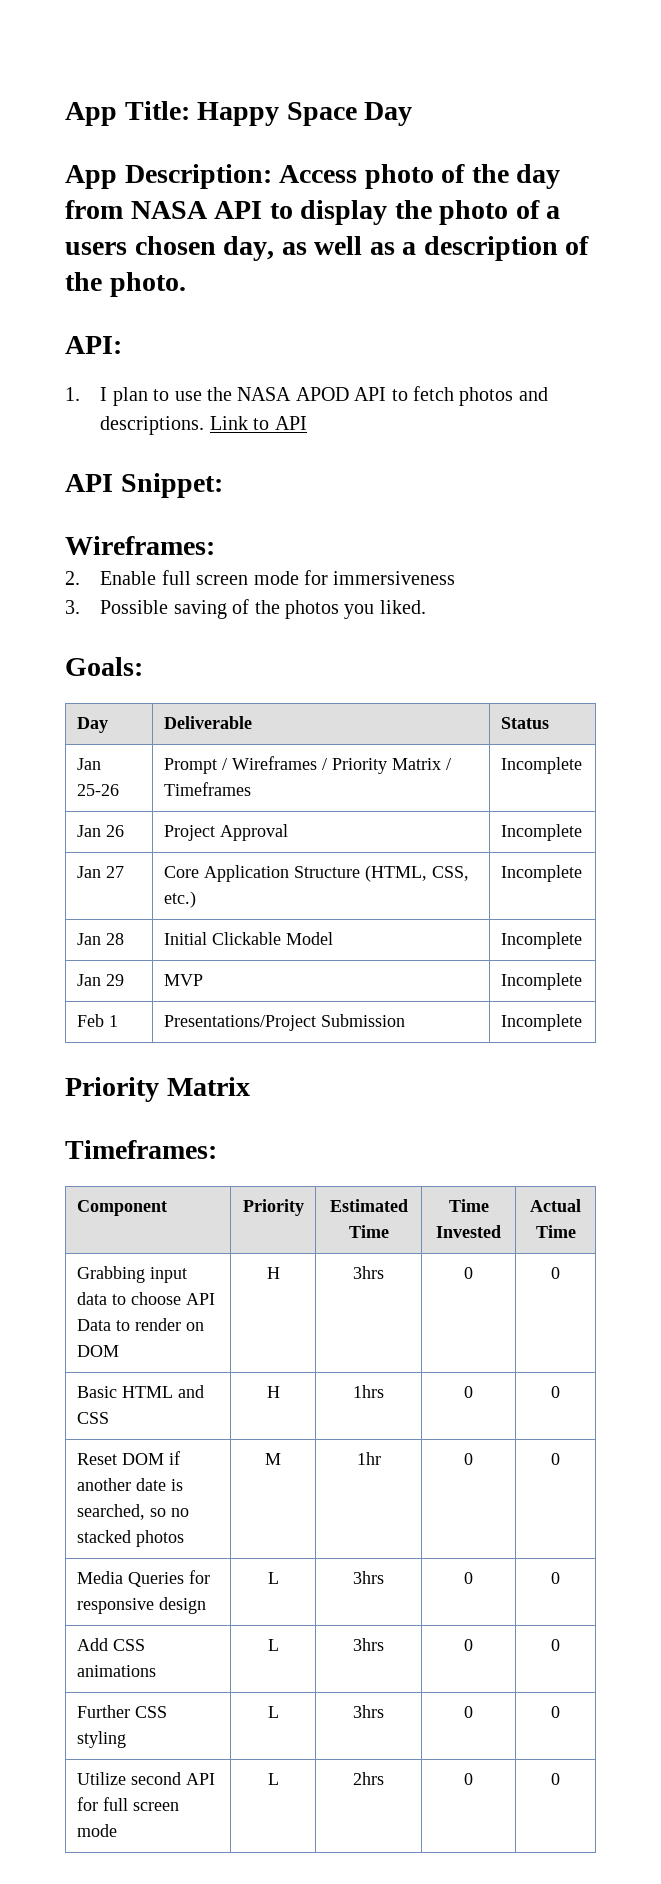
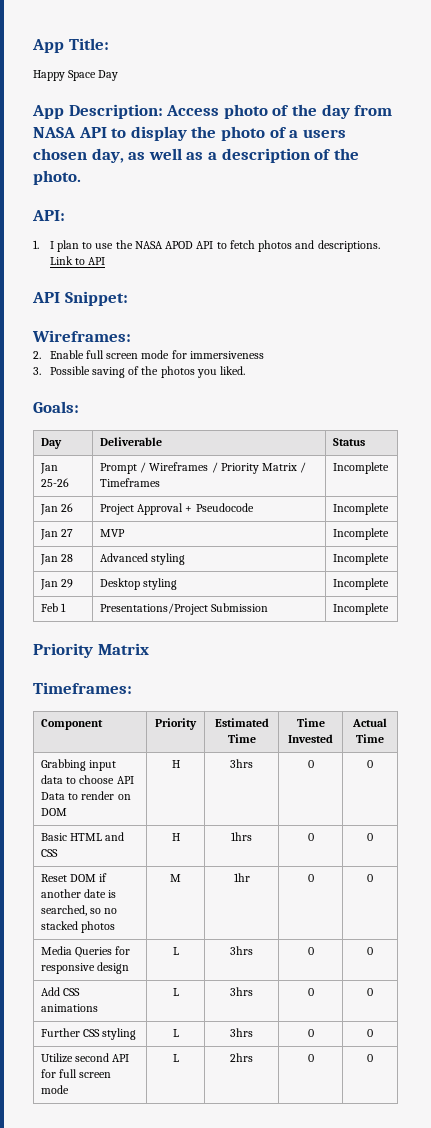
- App Title: Happy Space Day
+ App Title:
+ Happy Space Day
- Jan 26 | Project Approval | Incomplete
+ Jan 26 | Project Approval + Pseudocode | Incomplete
- Jan 27 | Core Application Structure (HTML, CSS, etc.) | Incomplete
+ Jan 27 | MVP | Incomplete
- Jan 28 | Initial Clickable Model | Incomplete
+ Jan 28 | Advanced styling | Incomplete
- Jan 29 | MVP | Incomplete
+ Jan 29 | Desktop styling | Incomplete

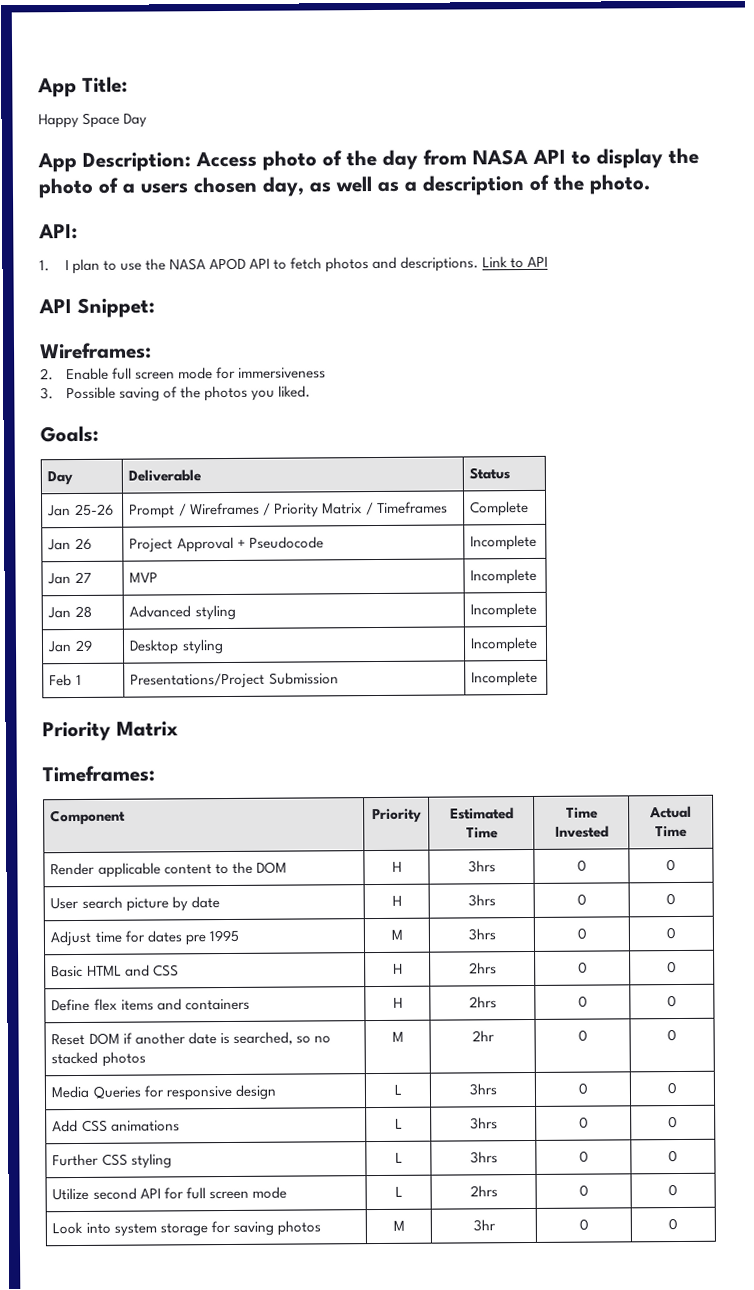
- Jan 25-26 | Prompt / Wireframes / Priority Matrix / Timeframes | Incomplete
+ Jan 25-26 | Prompt / Wireframes / Priority Matrix / Timeframes | Complete
- Grabbing input data to choose API Data to render on DOM | H | 3hrs | 0 | 0
+ Render applicable content to the DOM | H | 3hrs | 0 | 0
+ User search picture by date | H | 3hrs | 0 | 0
+ Adjust time for dates pre 1995 | M | 3hrs | 0 | 0
- Basic HTML and CSS | H | 1hrs | 0 | 0
+ Basic HTML and CSS | H | 2hrs | 0 | 0
+ Define flex items and containers | H | 2hrs | 0 | 0
- Reset DOM if another date is searched, so no stacked photos | M | 1hr | 0 | 0
+ Reset DOM if another date is searched, so no stacked photos | M | 2hr | 0 | 0
+ Look into system storage for saving photos | M | 3hr | 0 | 0

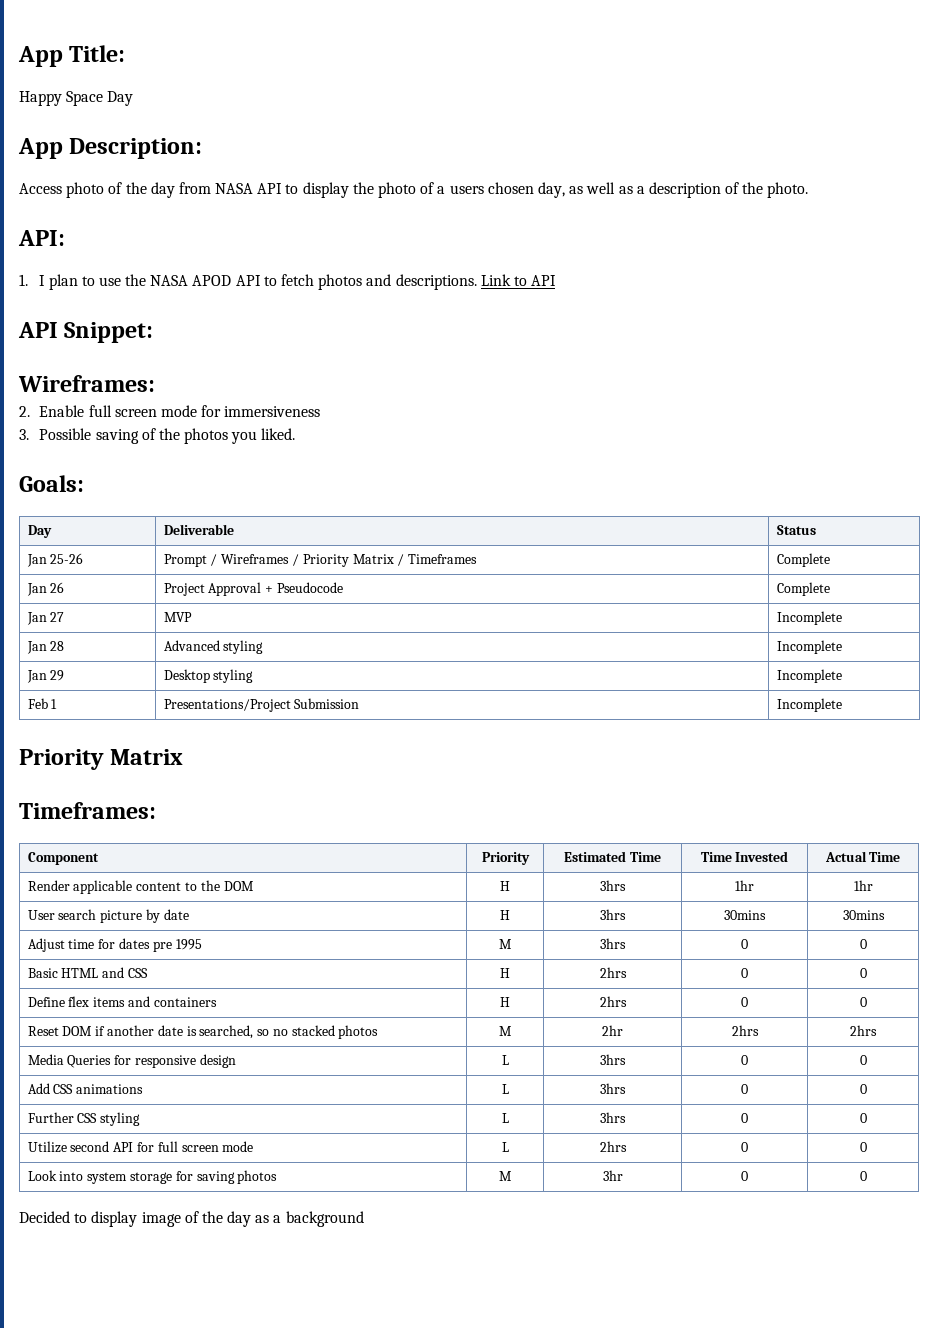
- App Description: Access photo of the day from NASA API to display the photo of a users chosen day, as well as a description of the photo.
+ App Description:
+ Access photo of the day from NASA API to display the photo of a users chosen day, as well as a description of the photo.
- Jan 26 | Project Approval + Pseudocode | Incomplete
+ Jan 26 | Project Approval + Pseudocode | Complete
- Render applicable content to the DOM | H | 3hrs | 0 | 0
+ Render applicable content to the DOM | H | 3hrs | 1hr | 1hr
- User search picture by date | H | 3hrs | 0 | 0
+ User search picture by date | H | 3hrs | 30mins | 30mins
- Reset DOM if another date is searched, so no stacked photos | M | 2hr | 0 | 0
+ Reset DOM if another date is searched, so no stacked photos | M | 2hr | 2hrs | 2hrs
+ Decided to display image of the day as a background

